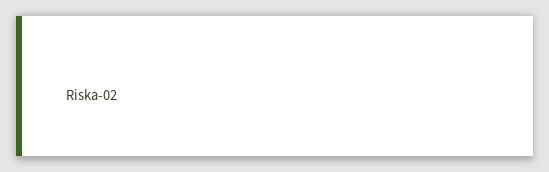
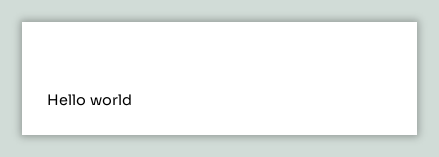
- Riska-02
+ Hello world

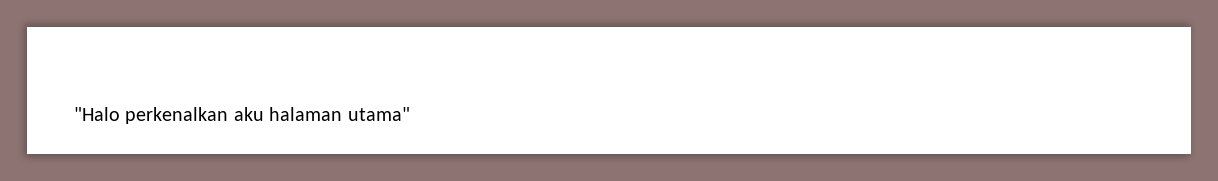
- Hello world
+ "Halo perkenalkan aku halaman utama"

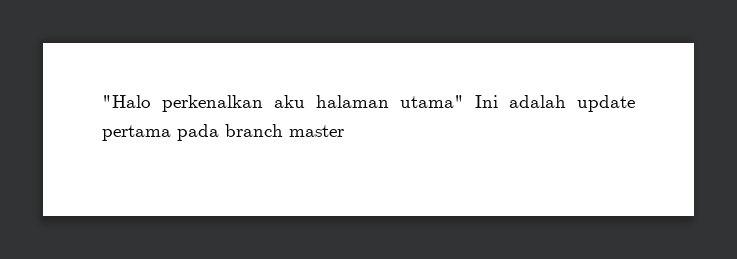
- "Halo perkenalkan aku halaman utama"
+ "Halo perkenalkan aku halaman utama" Ini adalah update pertama pada branch master

